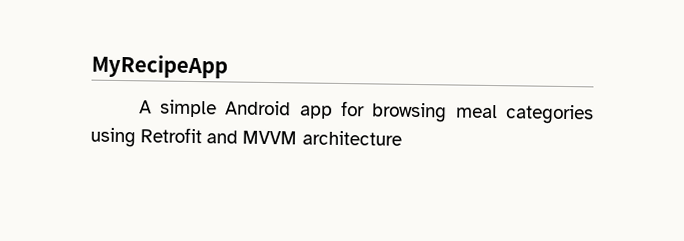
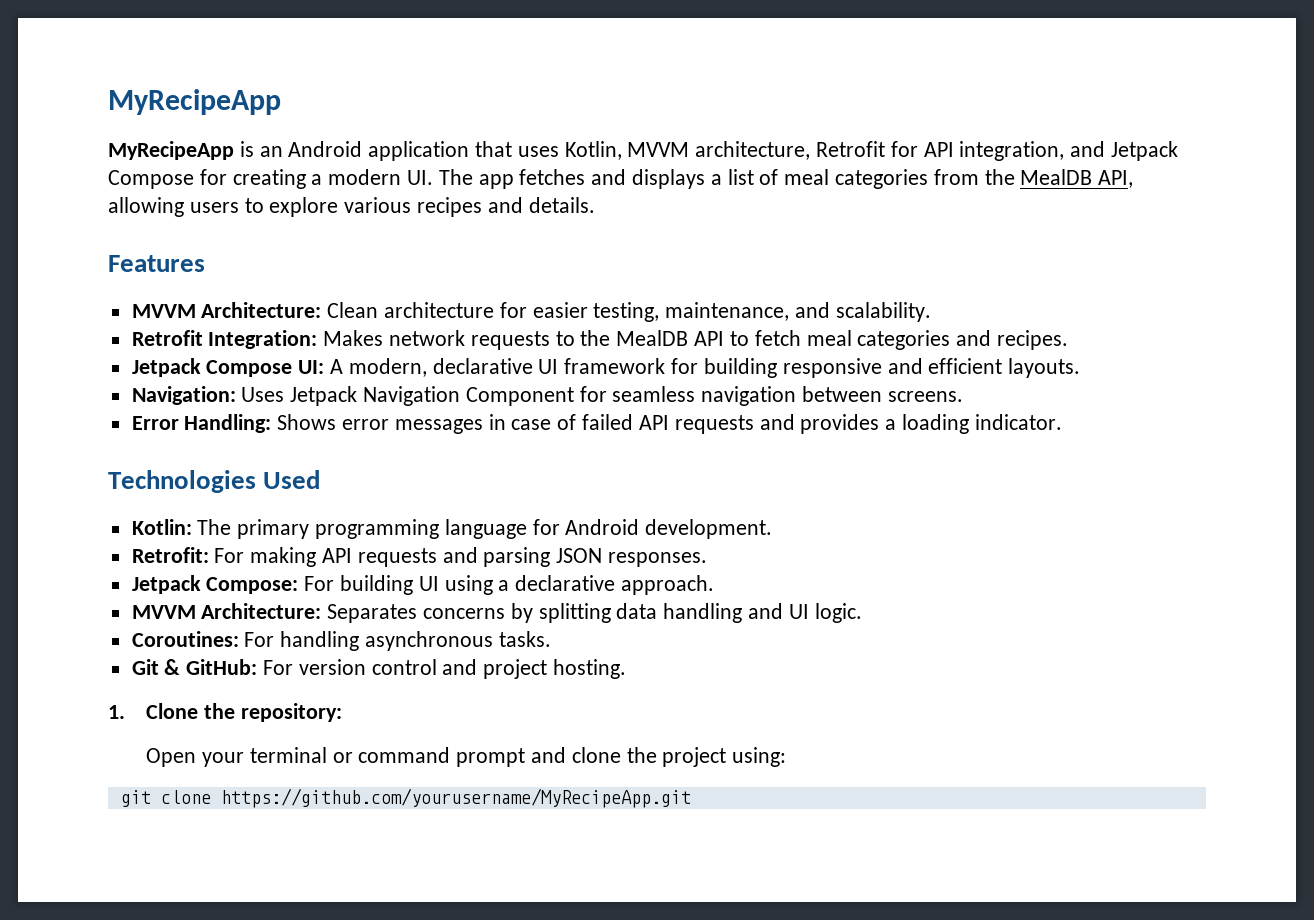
- A simple Android app for browsing meal categories using Retrofit and MVVM architecture
+ MyRecipeApp is an Android application that uses Kotlin, MVVM architecture, Retrofit for API integration, and Jetpack Compose for creating a modern UI. The app fetches and displays a list of meal categories from the MealDB API, allowing users to explore various recipes and details.
+ Features
+ MVVM Architecture: Clean architecture for easier testing, maintenance, and scalability.
+ Retrofit Integration: Makes network requests to the MealDB API to fetch meal categories and recipes.
+ Jetpack Compose UI: A modern, declarative UI framework for building responsive and efficient layouts.
+ Navigation: Uses Jetpack Navigation Component for seamless navigation between screens.
+ Error Handling: Shows error messages in case of failed API requests and provides a loading indicator.
+ Technologies Used
+ Kotlin: The primary programming language for Android development.
+ Retrofit: For making API requests and parsing JSON responses.
+ Jetpack Compose: For building UI using a declarative approach.
+ MVVM Architecture: Separates concerns by splitting data handling and UI logic.
+ Coroutines: For handling asynchronous tasks.
+ Git & GitHub: For version control and project hosting.
+ 1. Clone the repository:
+ Open your terminal or command prompt and clone the project using:
+ git clone https://github.com/yourusername/MyRecipeApp.git

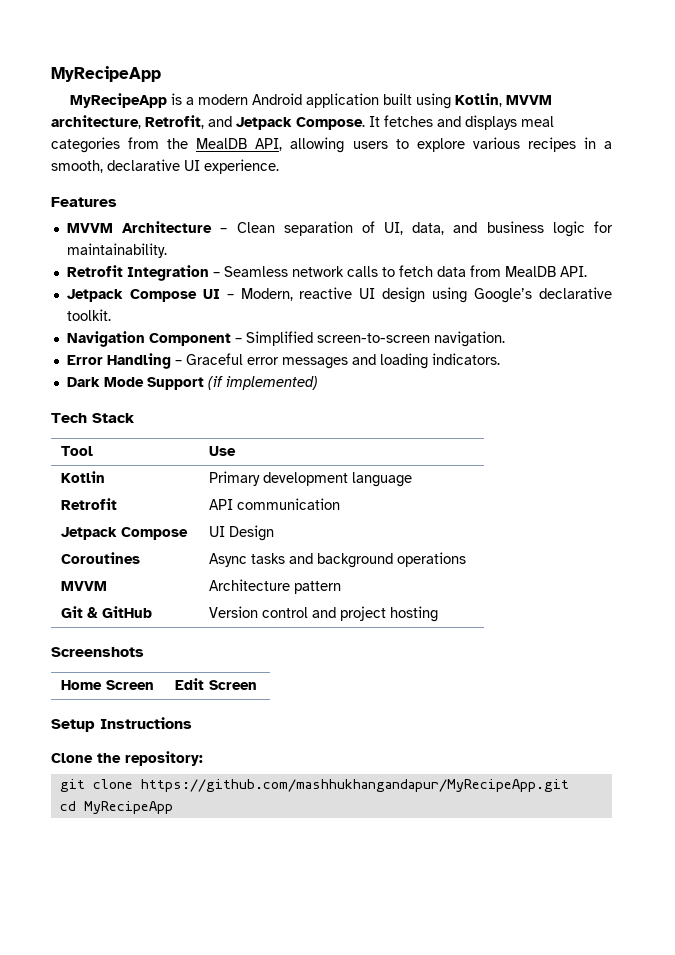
- MyRecipeApp is an Android application that uses Kotlin, MVVM architecture, Retrofit for API integration, and Jetpack Compose for creating a modern UI. The app fetches and displays a list of meal categories from the MealDB API, allowing users to explore various recipes and details.
+ MyRecipeApp is a modern Android application built using Kotlin, MVVM architecture, Retrofit, and Jetpack Compose. It fetches and displays meal categories from the MealDB API, allowing users to explore various recipes in a smooth, declarative UI experience.
  Features
- MVVM Architecture: Clean architecture for easier testing, maintenance, and scalability.
- Retrofit Integration: Makes network requests to the MealDB API to fetch meal categories and recipes.
- Jetpack Compose UI: A modern, declarative UI framework for building responsive and efficient layouts.
- Navigation: Uses Jetpack Navigation Component for seamless navigation between screens.
- Error Handling: Shows error messages in case of failed API requests and provides a loading indicator.
- Technologies Used
- Kotlin: The primary programming language for Android development.
- Retrofit: For making API requests and parsing JSON responses.
- Jetpack Compose: For building UI using a declarative approach.
- MVVM Architecture: Separates concerns by splitting data handling and UI logic.
- Coroutines: For handling asynchronous tasks.
- Git & GitHub: For version control and project hosting.
- 1. Clone the repository:
- Open your terminal or command prompt and clone the project using:
+ MVVM Architecture – Clean separation of UI, data, and business logic for maintainability.
+ Retrofit Integration – Seamless network calls to fetch data from MealDB API.
+ Jetpack Compose UI – Modern, reactive UI design using Google’s declarative toolkit.
+ Navigation Component – Simplified screen-to-screen navigation.
+ Error Handling – Graceful error messages and loading indicators.
+ Dark Mode Support (if implemented)
+ Tech Stack
+ Tool | Use
+ Kotlin | Primary development language
+ Retrofit | API communication
+ Jetpack Compose | UI Design
+ Coroutines | Async tasks and background operations
+ MVVM | Architecture pattern
+ Git & GitHub | Version control and project hosting
+ Screenshots
+ Home Screen | Edit Screen
+ Setup Instructions
+ Clone the repository:
- git clone https://github.com/yourusername/MyRecipeApp.git
+ git clone https://github.com/mashhukhangandapur/MyRecipeApp.git
+ cd MyRecipeApp

